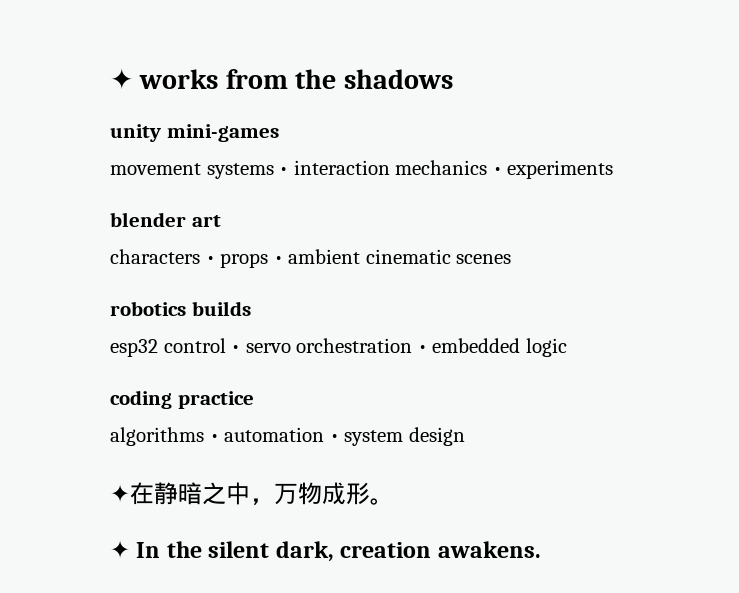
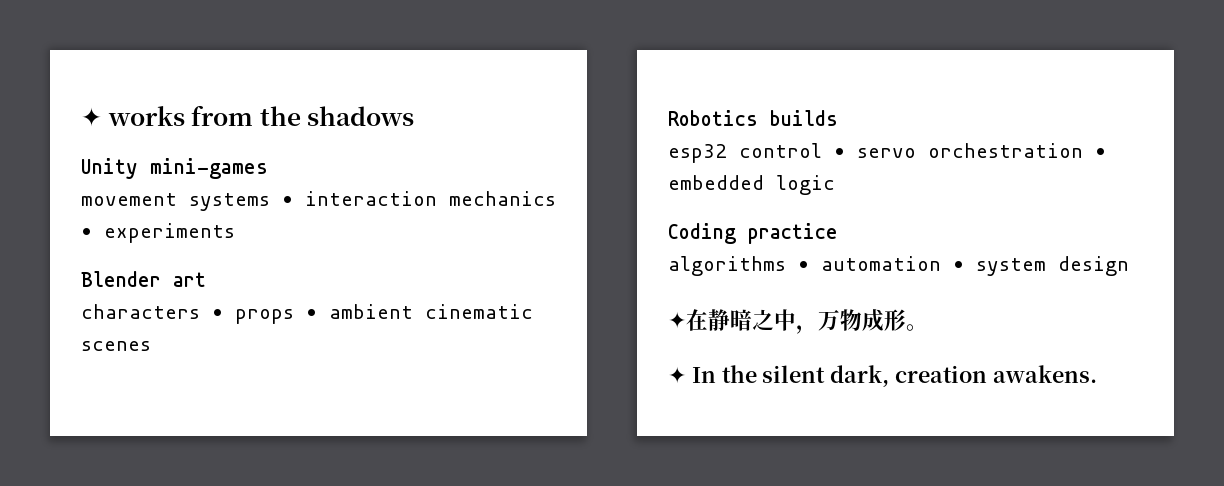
- unity mini-games
+ Unity mini-games
- blender art
+ Blender art
- robotics builds
+ Robotics builds
- coding practice
+ Coding practice

